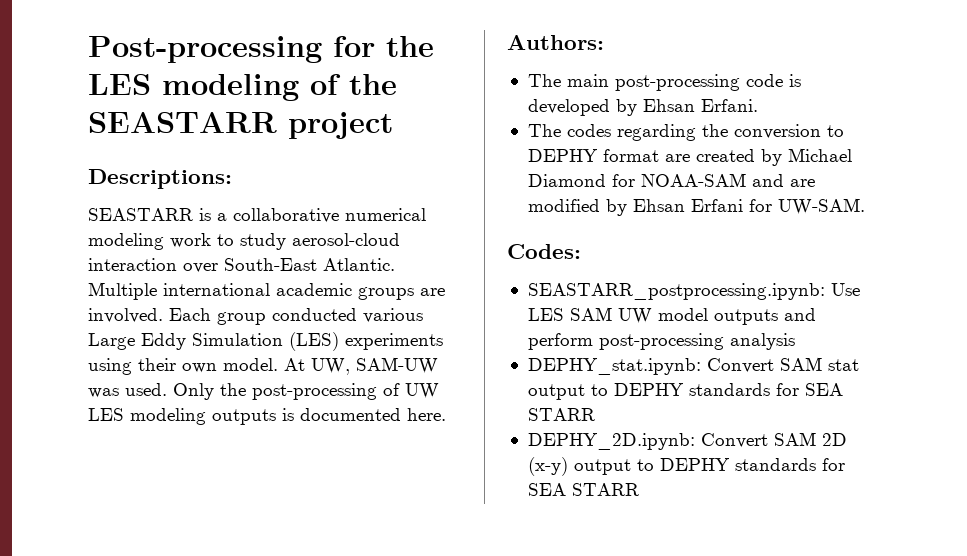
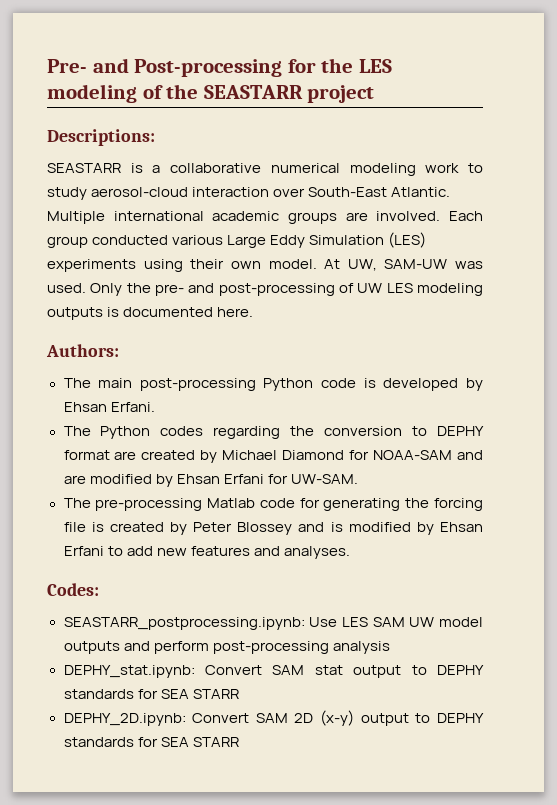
- Post-processing for the LES modeling of the SEASTARR project
+ Pre- and Post-processing for the LES modeling of the SEASTARR project
- Only the post-processing of UW LES modeling outputs is documented here.
+ Only the pre- and post-processing of UW LES modeling outputs is documented here.
- The main post-processing code is developed by Ehsan Erfani.
+ The main post-processing Python code is developed by Ehsan Erfani.
- The codes regarding the conversion to DEPHY format are created by Michael Diamond for NOAA-SAM and are modified by Ehsan Erfani for UW-SAM.
+ The Python codes regarding the conversion to DEPHY format are created by Michael Diamond for NOAA-SAM and are modified by Ehsan Erfani for UW-SAM.
+ The pre-processing Matlab code for generating the forcing file is created by Peter Blossey and is modified by Ehsan Erfani to add new features and analyses.

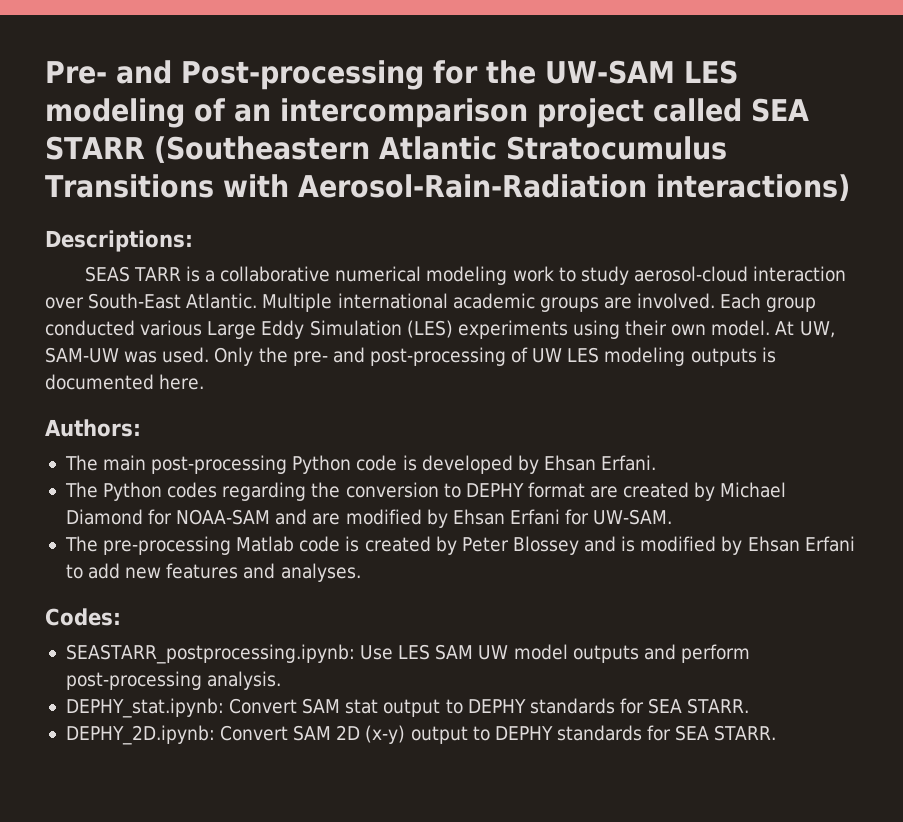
- Pre- and Post-processing for the LES modeling of the SEASTARR project
+ Pre- and Post-processing for the UW-SAM LES modeling of an intercomparison project called SEA STARR (Southeastern Atlantic Stratocumulus Transitions with Aerosol-Rain-Radiation interactions)
- SEASTARR is a collaborative numerical modeling work to study aerosol-cloud interaction over South-East Atlantic.
+ SEAS TARR is a collaborative numerical modeling work to study aerosol-cloud interaction over South-East Atlantic.
- The pre-processing Matlab code for generating the forcing file is created by Peter Blossey and is modified by Ehsan Erfani to add new features and analyses.
+ The pre-processing Matlab code is created by Peter Blossey and is modified by Ehsan Erfani to add new features and analyses.
- SEASTARR_postprocessing.ipynb: Use LES SAM UW model outputs and perform post-processing analysis
+ SEASTARR_postprocessing.ipynb: Use LES SAM UW model outputs and perform post-processing analysis.
- DEPHY_stat.ipynb: Convert SAM stat output to DEPHY standards for SEA STARR
+ DEPHY_stat.ipynb: Convert SAM stat output to DEPHY standards for SEA STARR.
- DEPHY_2D.ipynb: Convert SAM 2D (x-y) output to DEPHY standards for SEA STARR
+ DEPHY_2D.ipynb: Convert SAM 2D (x-y) output to DEPHY standards for SEA STARR.

